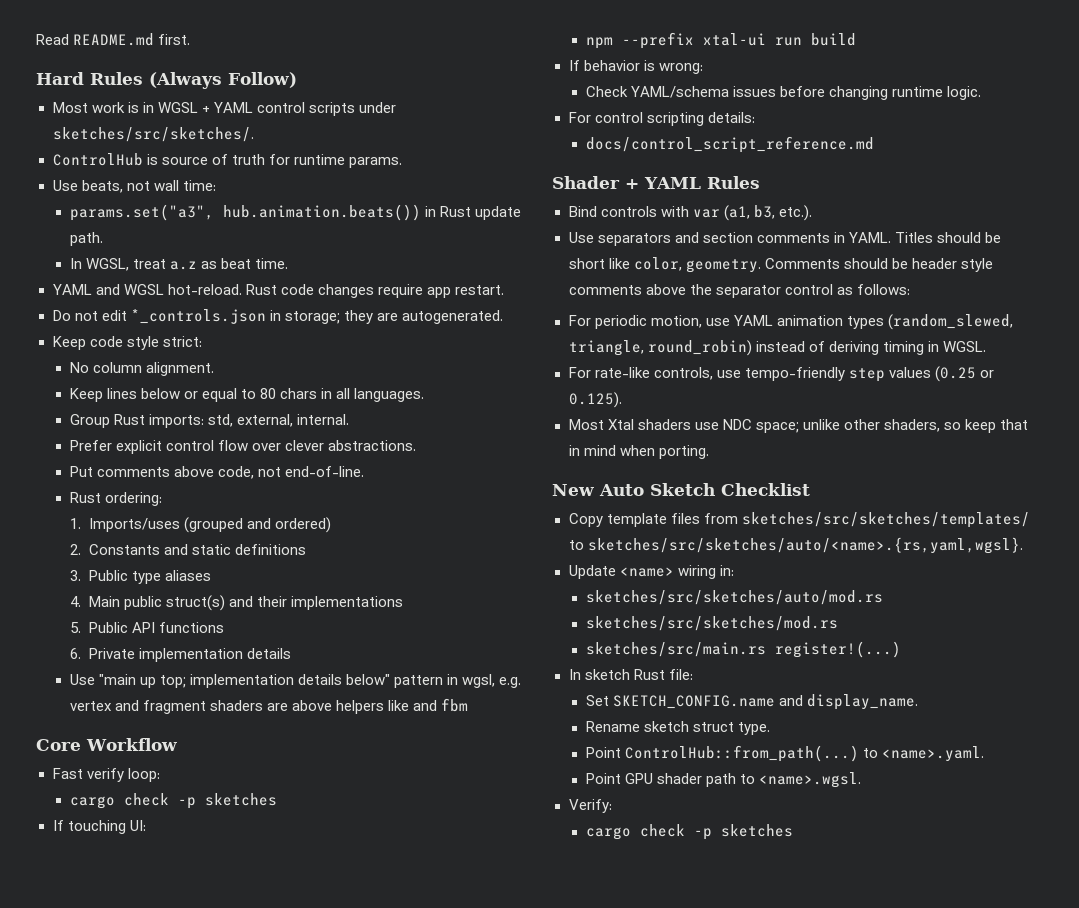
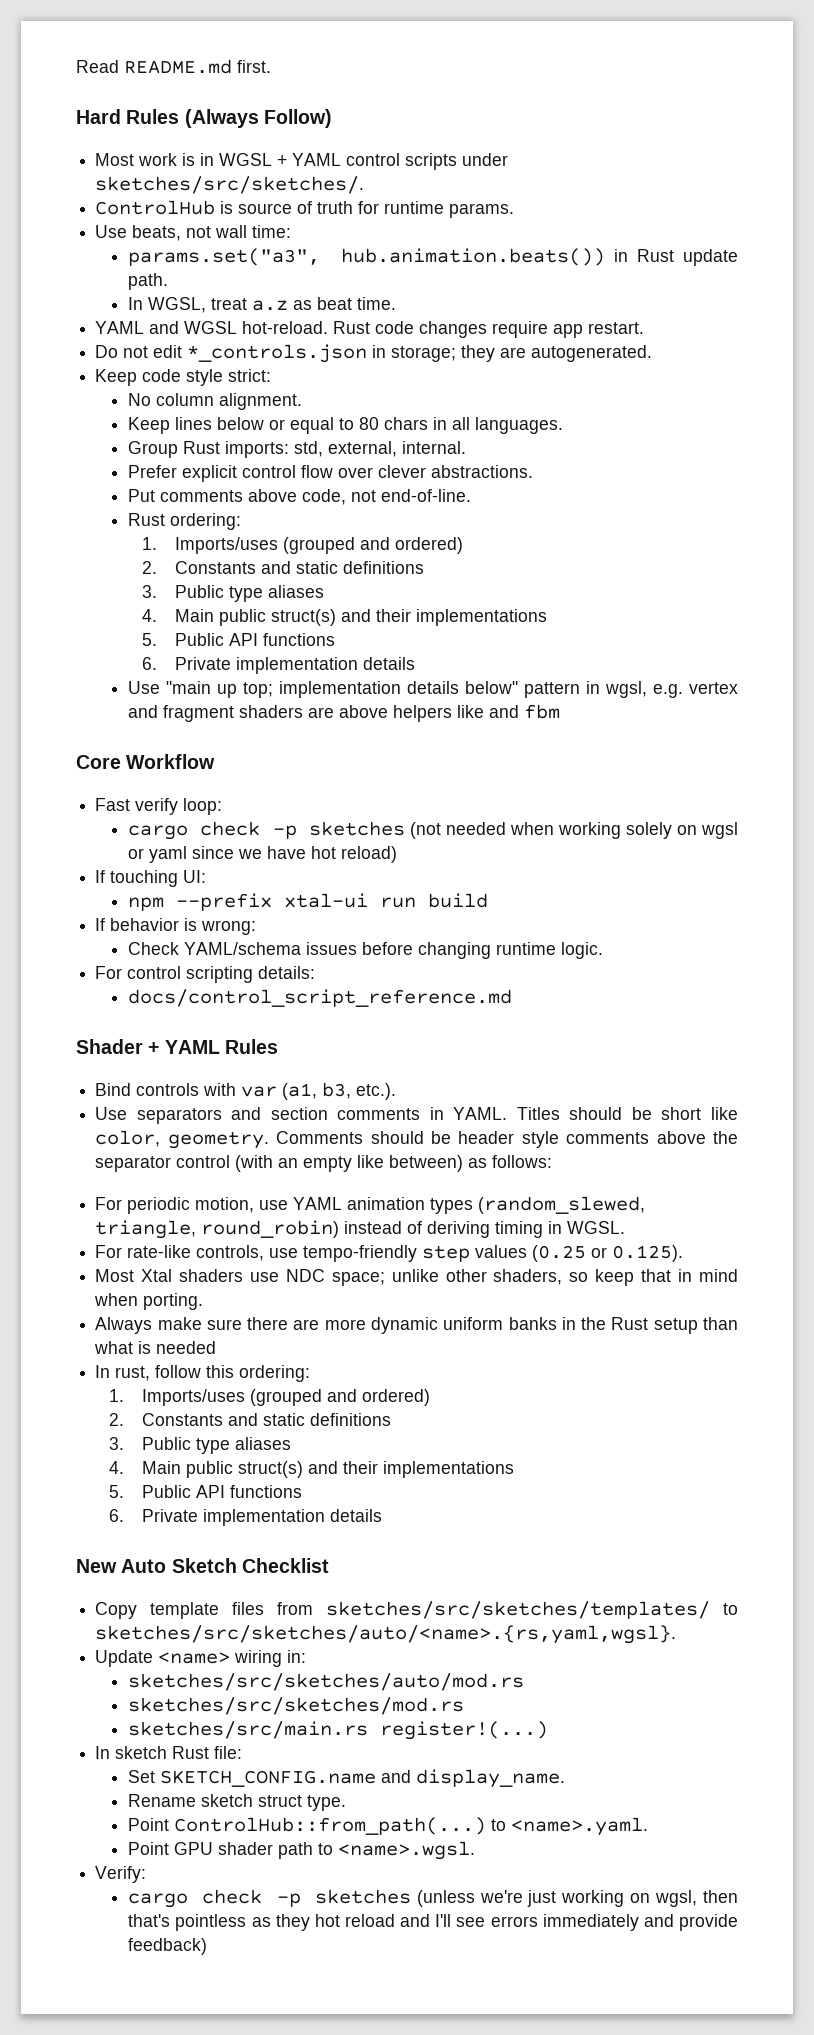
  Fast verify loop:
- cargo check -p sketches
+ cargo check -p sketches (not needed when working solely on wgsl or yaml since we have hot reload)
- Comments should be header style comments above the separator control as follows:
+ Comments should be header style comments above the separator control (with an empty like between) as follows:
+ Always make sure there are more dynamic uniform banks in the Rust setup than what is needed
+ In rust, follow this ordering:
+ 1. Imports/uses (grouped and ordered)
+ 2. Constants and static definitions
+ 3. Public type aliases
+ 4. Main public struct(s) and their implementations
+ 5. Public API functions
+ 6. Private implementation details
  Verify:
- cargo check -p sketches
+ cargo check -p sketches (unless we're just working on wgsl, then that's pointless as they hot reload and I'll see errors immediately and provide feedback)

